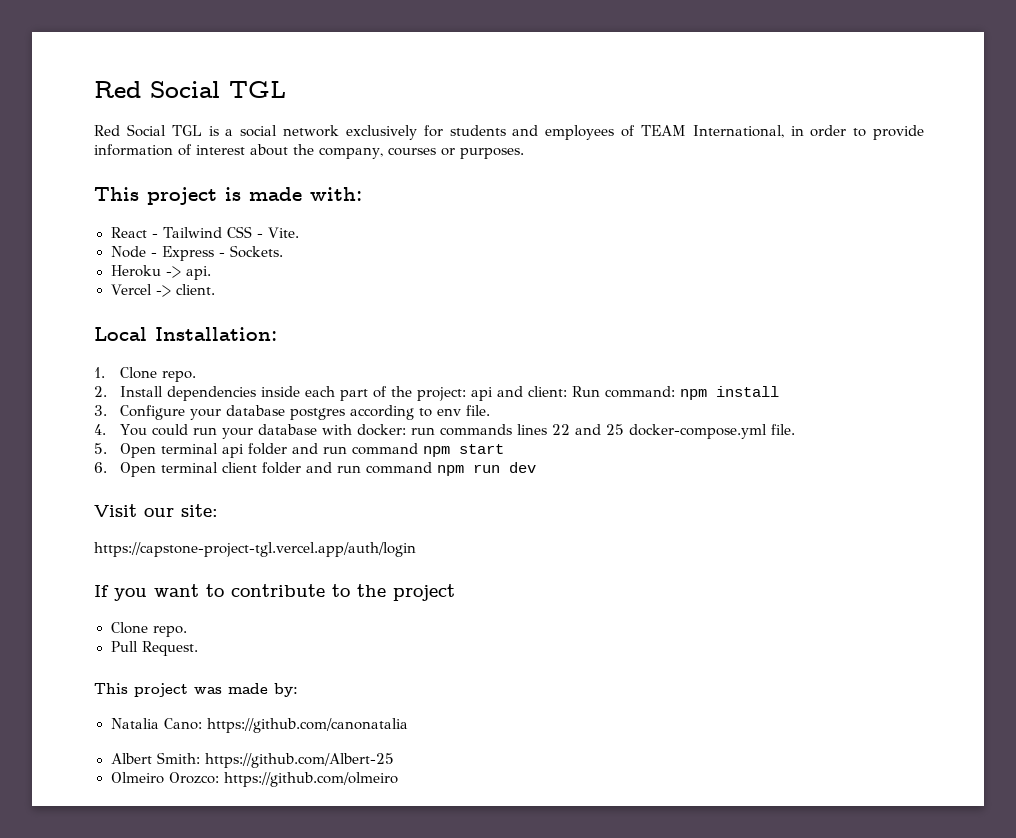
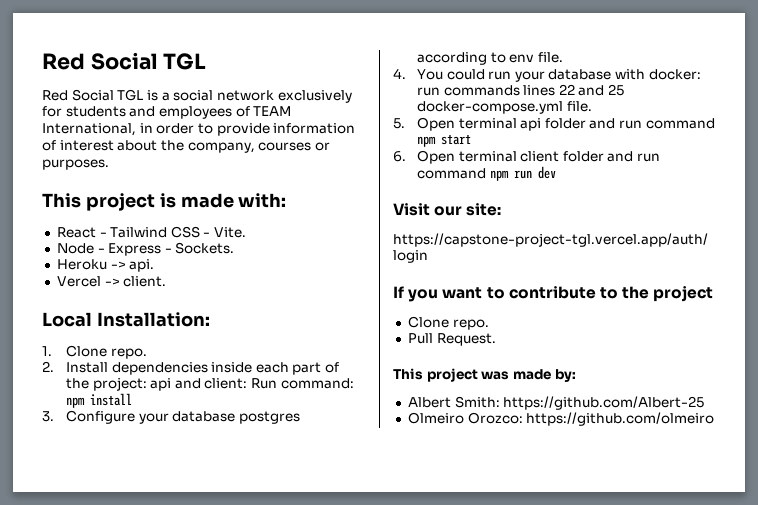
- Natalia Cano: https://github.com/canonatalia

